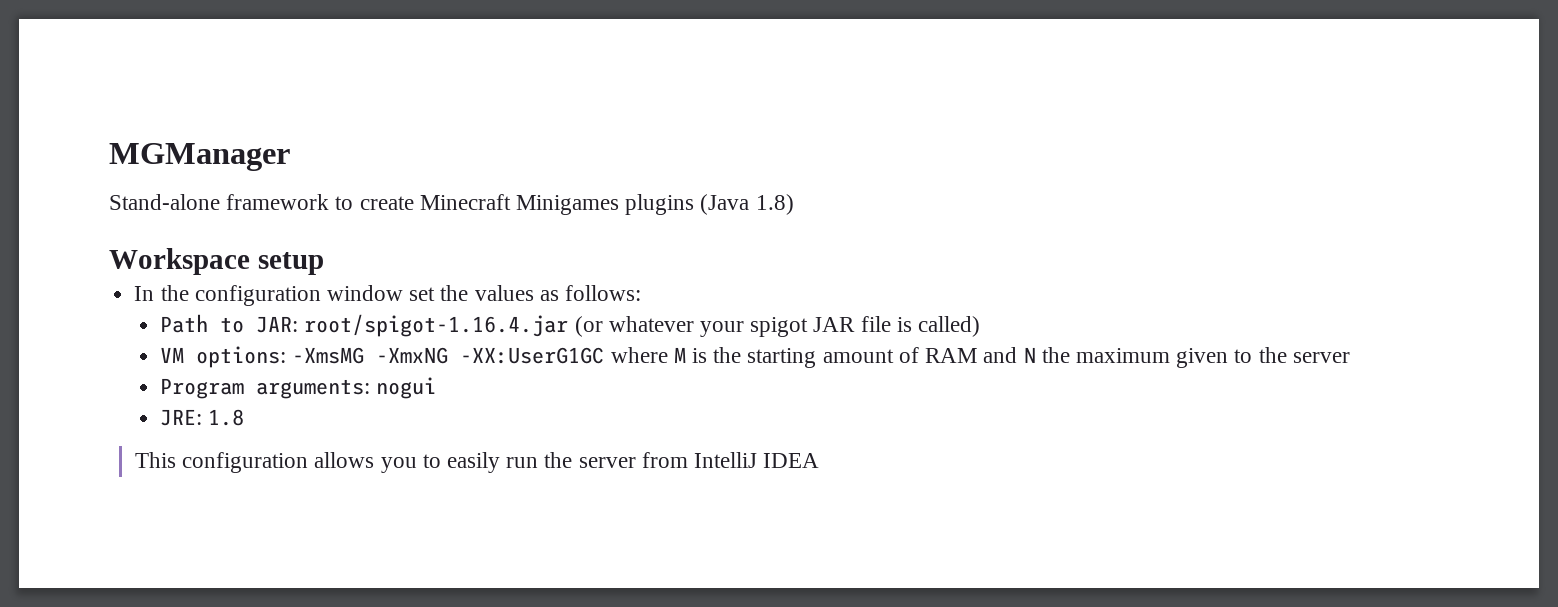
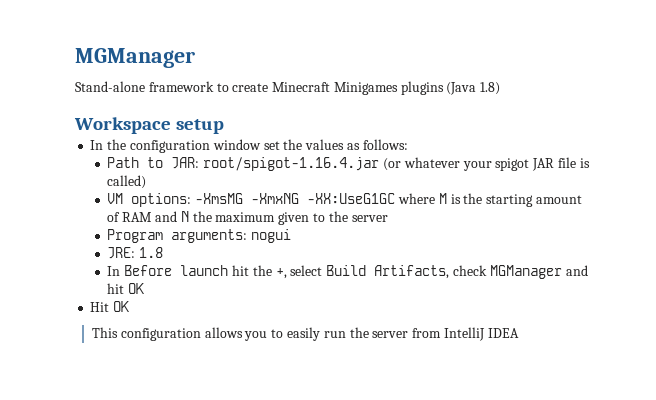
- VM options: -XmsMG -XmxNG -XX:UserG1GC where M is the starting amount of RAM and N the maximum given to the server
+ VM options: -XmsMG -XmxNG -XX:UseG1GC where M is the starting amount of RAM and N the maximum given to the server
+ In Before launch hit the +, select Build Artifacts, check MGManager and hit OK
+ Hit OK

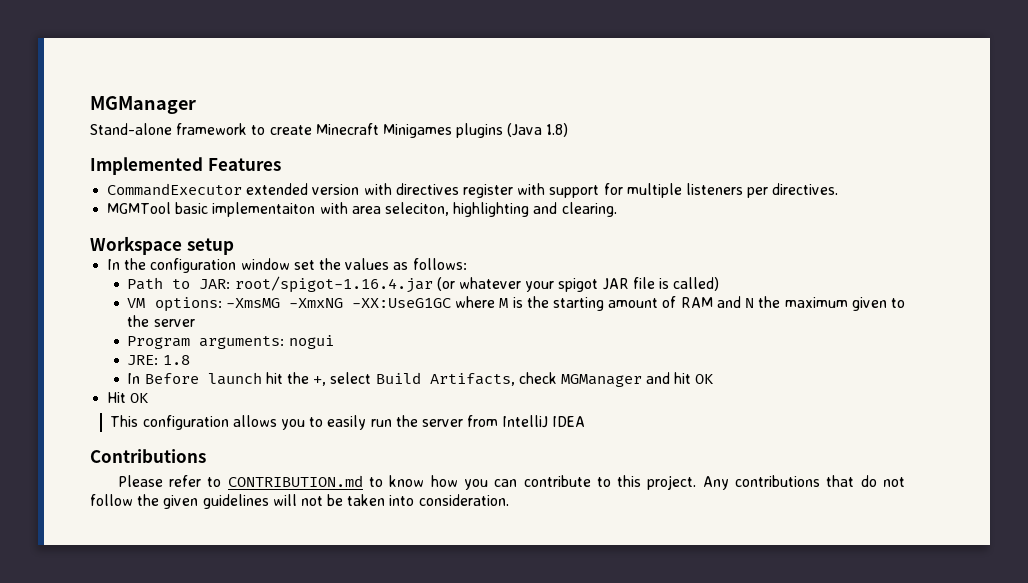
+ Implemented Features
+ CommandExecutor extended version with directives register with support for multiple listeners per directives.
+ MGMTool basic implementaiton with area seleciton, highlighting and clearing.
+ Contributions
+ Please refer to CONTRIBUTION.md to know how you can contribute to this project. Any contributions that do not follow the given guidelines will not be taken into consideration.

